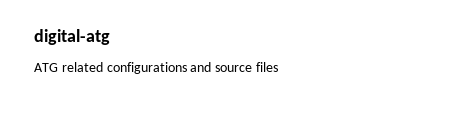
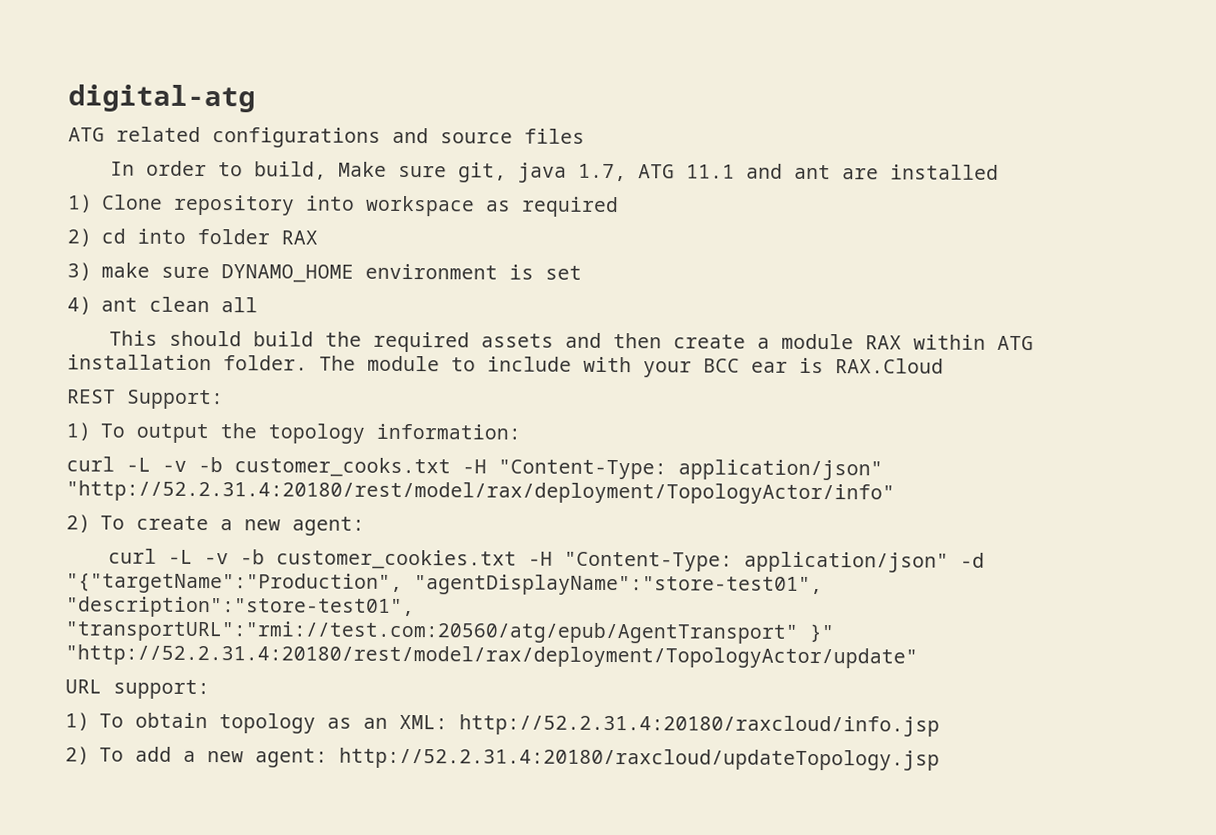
+ In order to build, Make sure git, java 1.7, ATG 11.1 and ant are installed
+ 1) Clone repository into workspace as required
+ 2) cd into folder RAX
+ 3) make sure DYNAMO_HOME environment is set
+ 4) ant clean all
+ This should build the required assets and then create a module RAX within ATG installation folder. The module to include with your BCC ear is RAX.Cloud
+ REST Support:
+ 1) To output the topology information:
+ curl -L -v -b customer_cooks.txt -H "Content-Type: application/json" "http://52.2.31.4:20180/rest/model/rax/deployment/TopologyActor/info"
+ 2) To create a new agent:
+ curl -L -v -b customer_cookies.txt -H "Content-Type: application/json" -d "{"targetName":"Production", "agentDisplayName":"store-test01", "description":"store-test01", "transportURL":"rmi://test.com:20560/atg/epub/AgentTransport" }" "http://52.2.31.4:20180/rest/model/rax/deployment/TopologyActor/update"
+ URL support:
+ 1) To obtain topology as an XML: http://52.2.31.4:20180/raxcloud/info.jsp
+ 2) To add a new agent: http://52.2.31.4:20180/raxcloud/updateTopology.jsp

